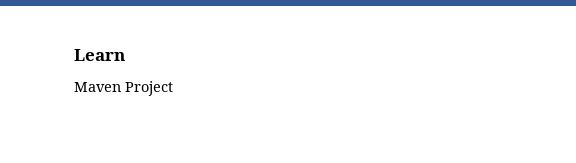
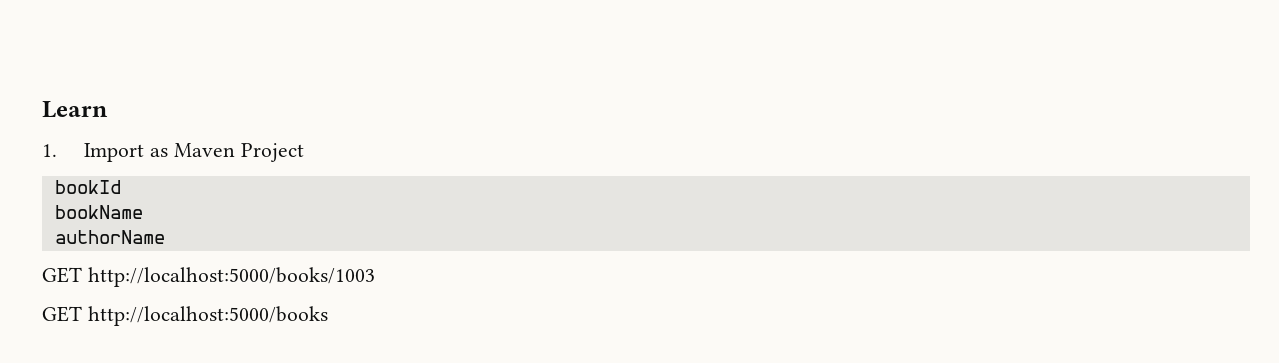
- Maven Project
+ 1. Import as Maven Project
+ bookId
+ bookName
+ authorName
+ GET http://localhost:5000/books/1003
+ GET http://localhost:5000/books

